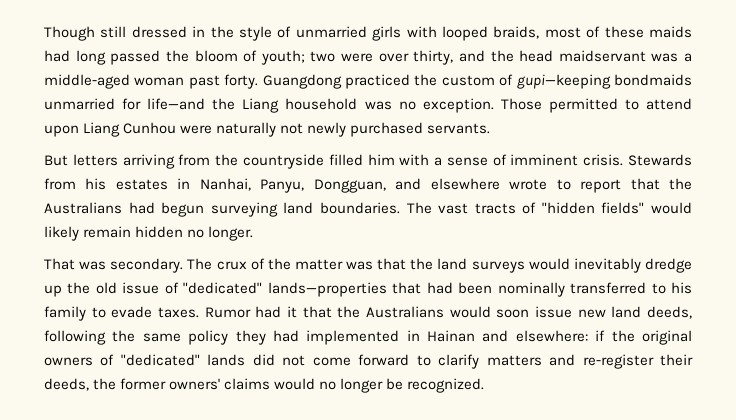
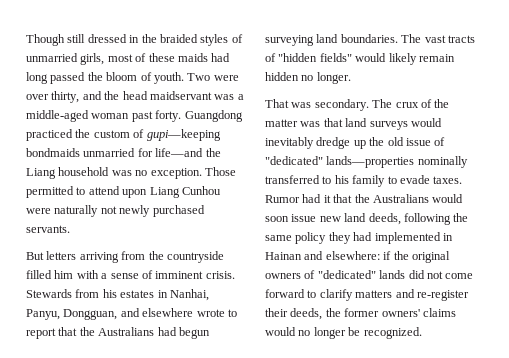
- Though still dressed in the style of unmarried girls with looped braids, most of these maids had long passed the bloom of youth; two were over thirty, and the head maidservant was a middle-aged woman past forty.
+ Though still dressed in the braided styles of unmarried girls, most of these maids had long passed the bloom of youth. Two were over thirty, and the head maidservant was a middle-aged woman past forty.
- The crux of the matter was that the land surveys would inevitably dredge up the old issue of "dedicated" lands—properties that had been nominally transferred to his family to evade taxes.
+ The crux of the matter was that land surveys would inevitably dredge up the old issue of "dedicated" lands—properties nominally transferred to his family to evade taxes.

